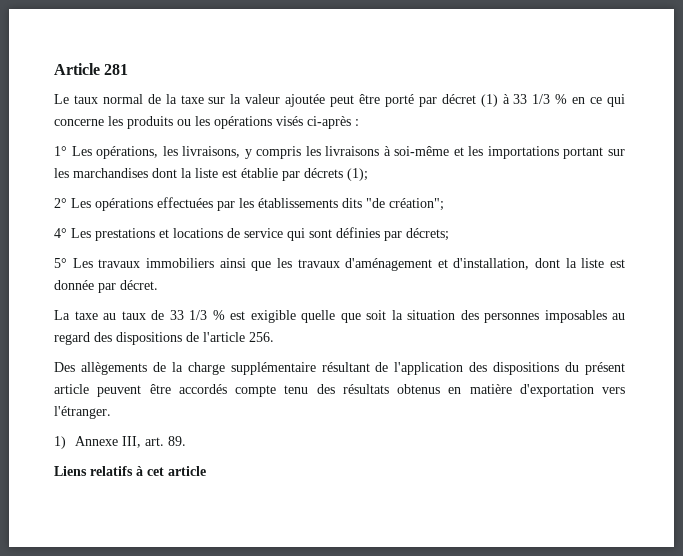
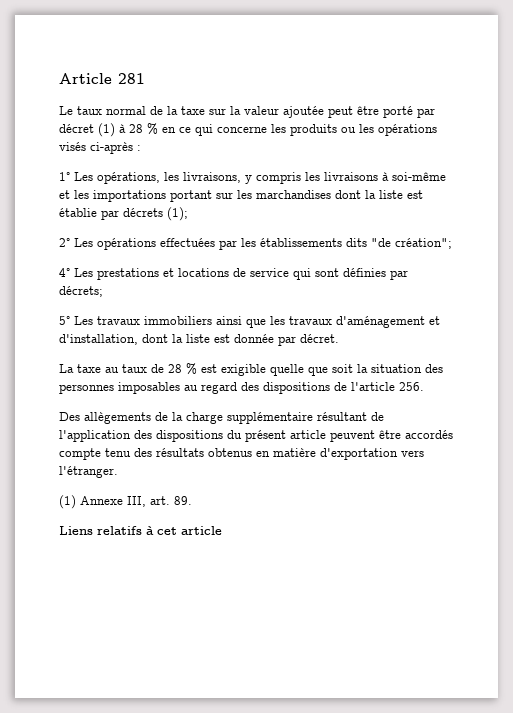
- Le taux normal de la taxe sur la valeur ajoutée peut être porté par décret (1) à 33 1/3 % en ce qui concerne les produits ou les opérations visés ci-après :
+ Le taux normal de la taxe sur la valeur ajoutée peut être porté par décret (1) à 28 % en ce qui concerne les produits ou les opérations visés ci-après :
- La taxe au taux de 33 1/3 % est exigible quelle que soit la situation des personnes imposables au regard des dispositions de l'article 256.
+ La taxe au taux de 28 % est exigible quelle que soit la situation des personnes imposables au regard des dispositions de l'article 256.
- 1) Annexe III, art. 89.
+ (1) Annexe III, art. 89.

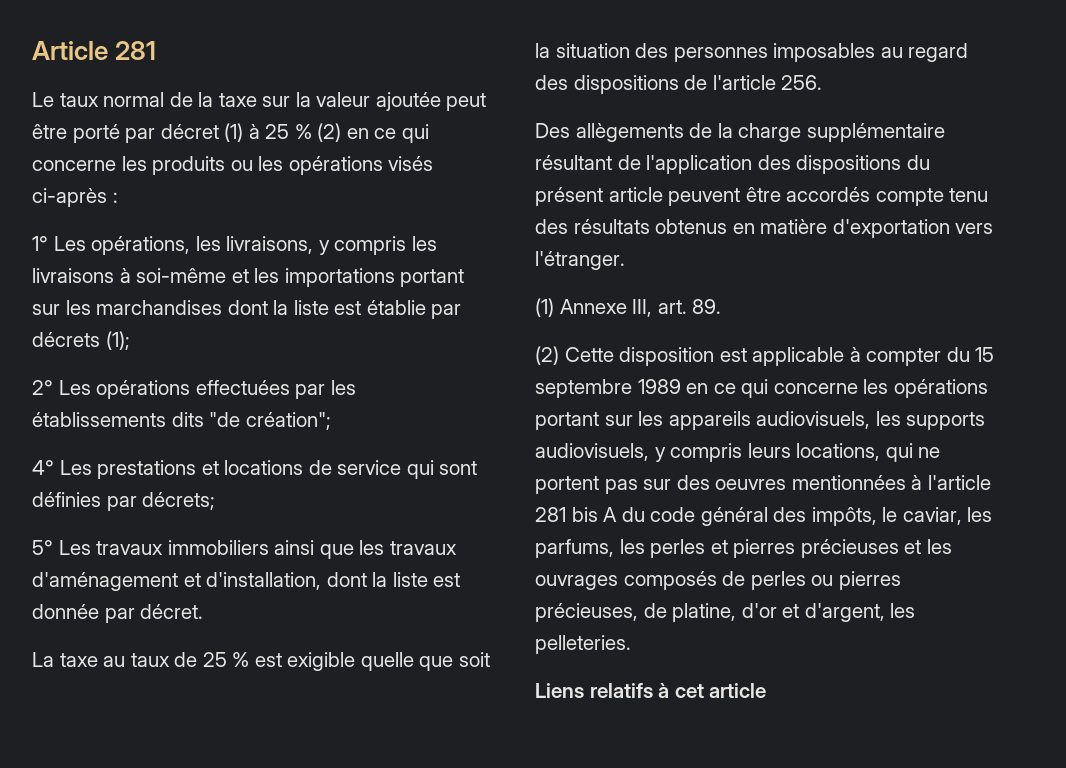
- Le taux normal de la taxe sur la valeur ajoutée peut être porté par décret (1) à 28 % en ce qui concerne les produits ou les opérations visés ci-après :
+ Le taux normal de la taxe sur la valeur ajoutée peut être porté par décret (1) à 25 % (2) en ce qui concerne les produits ou les opérations visés ci-après :
- La taxe au taux de 28 % est exigible quelle que soit la situation des personnes imposables au regard des dispositions de l'article 256.
+ La taxe au taux de 25 % est exigible quelle que soit la situation des personnes imposables au regard des dispositions de l'article 256.
+ (2) Cette disposition est applicable à compter du 15 septembre 1989 en ce qui concerne les opérations portant sur les appareils audiovisuels, les supports audiovisuels, y compris leurs locations, qui ne portent pas sur des oeuvres mentionnées à l'article 281 bis A du code général des impôts, le caviar, les parfums, les perles et pierres précieuses et les ouvrages composés de perles ou pierres précieuses, de platine, d'or et d'argent, les pelleteries.

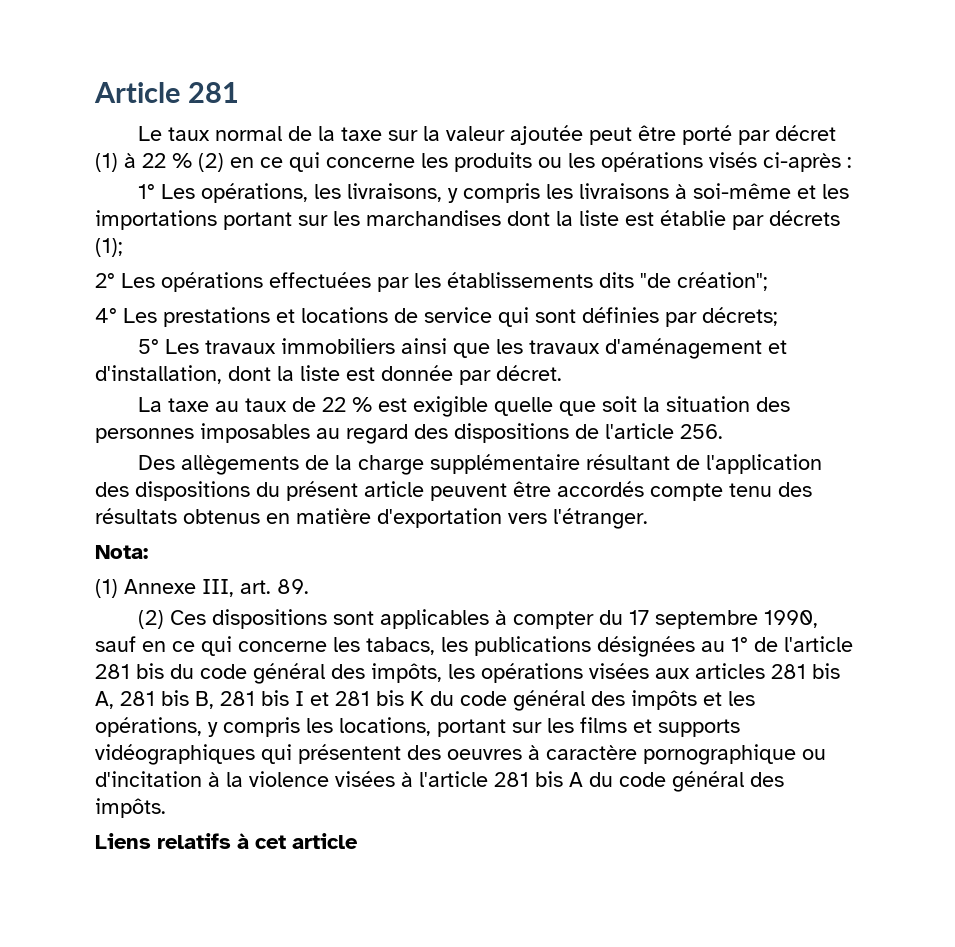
- Le taux normal de la taxe sur la valeur ajoutée peut être porté par décret (1) à 25 % (2) en ce qui concerne les produits ou les opérations visés ci-après :
+ Le taux normal de la taxe sur la valeur ajoutée peut être porté par décret (1) à 22 % (2) en ce qui concerne les produits ou les opérations visés ci-après :
- La taxe au taux de 25 % est exigible quelle que soit la situation des personnes imposables au regard des dispositions de l'article 256.
+ La taxe au taux de 22 % est exigible quelle que soit la situation des personnes imposables au regard des dispositions de l'article 256.
+ Nota:
- (2) Cette disposition est applicable à compter du 15 septembre 1989 en ce qui concerne les opérations portant sur les appareils audiovisuels, les supports audiovisuels, y compris leurs locations, qui ne portent pas sur des oeuvres mentionnées à l'article 281 bis A du code général des impôts, le caviar, les parfums, les perles et pierres précieuses et les ouvrages composés de perles ou pierres précieuses, de platine, d'or et d'argent, les pelleteries.
+ (2) Ces dispositions sont applicables à compter du 17 septembre 1990, sauf en ce qui concerne les tabacs, les publications désignées au 1° de l'article 281 bis du code général des impôts, les opérations visées aux articles 281 bis A, 281 bis B, 281 bis I et 281 bis K du code général des impôts et les opérations, y compris les locations, portant sur les films et supports vidéographiques qui présentent des oeuvres à caractère pornographique ou d'incitation à la violence visées à l'article 281 bis A du code général des impôts.

